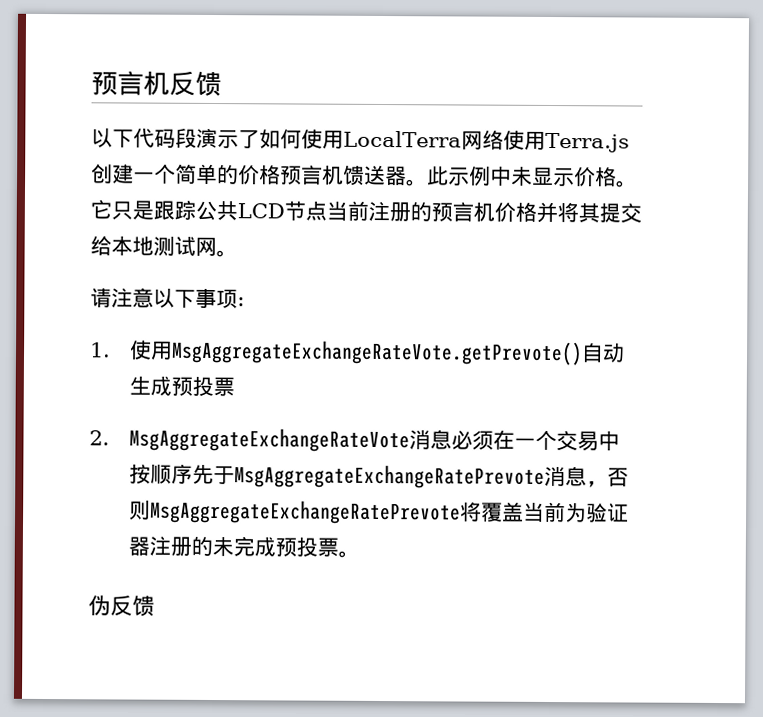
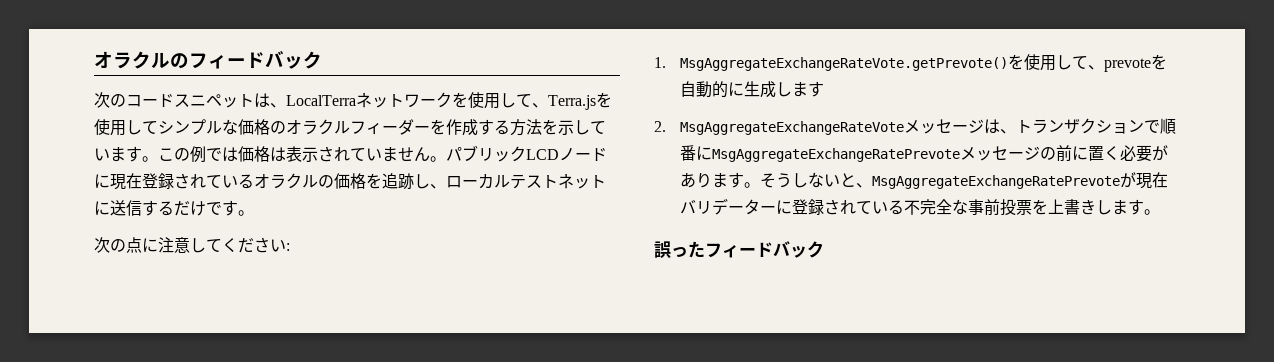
- 预言机反馈
- 以下代码段演示了如何使用LocalTerra网络使用Terra.js创建一个简单的价格预言机馈送器。此示例中未显示价格。它只是跟踪公共LCD节点当前注册的预言机价格并将其提交给本地测试网。
- 请注意以下事项:
- 1.使用MsgAggregateExchangeRateVote.getPrevote()自动生成预投票
- 2. MsgAggregateExchangeRateVote消息必须在一个交易中按顺序先于MsgAggregateExchangeRatePrevote消息，否则MsgAggregateExchangeRatePrevote将覆盖当前为验证器注册的未完成预投票。
- 伪反馈
+ オラクルのフィードバック
+ 次のコードスニペットは、LocalTerraネットワークを使用して、Terra.jsを使用してシンプルな価格のオラクルフィーダーを作成する方法を示しています。この例では価格は表示されていません。パブリックLCDノードに現在登録されているオラクルの価格を追跡し、ローカルテストネットに送信するだけです。
+ 次の点に注意してください:
+ 1. MsgAggregateExchangeRateVote.getPrevote()を使用して、prevoteを自動的に生成します
+ 2. MsgAggregateExchangeRateVoteメッセージは、トランザクションで順番にMsgAggregateExchangeRatePrevoteメッセージの前に置く必要があります。そうしないと、MsgAggregateExchangeRatePrevoteが現在バリデーターに登録されている不完全な事前投票を上書きします。
+ 誤ったフィードバック

